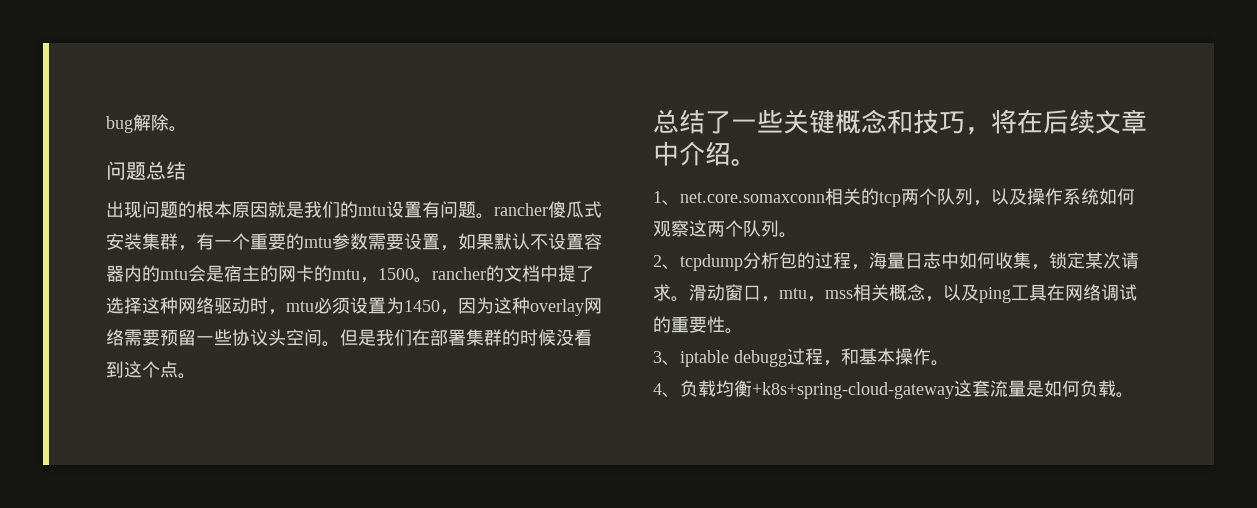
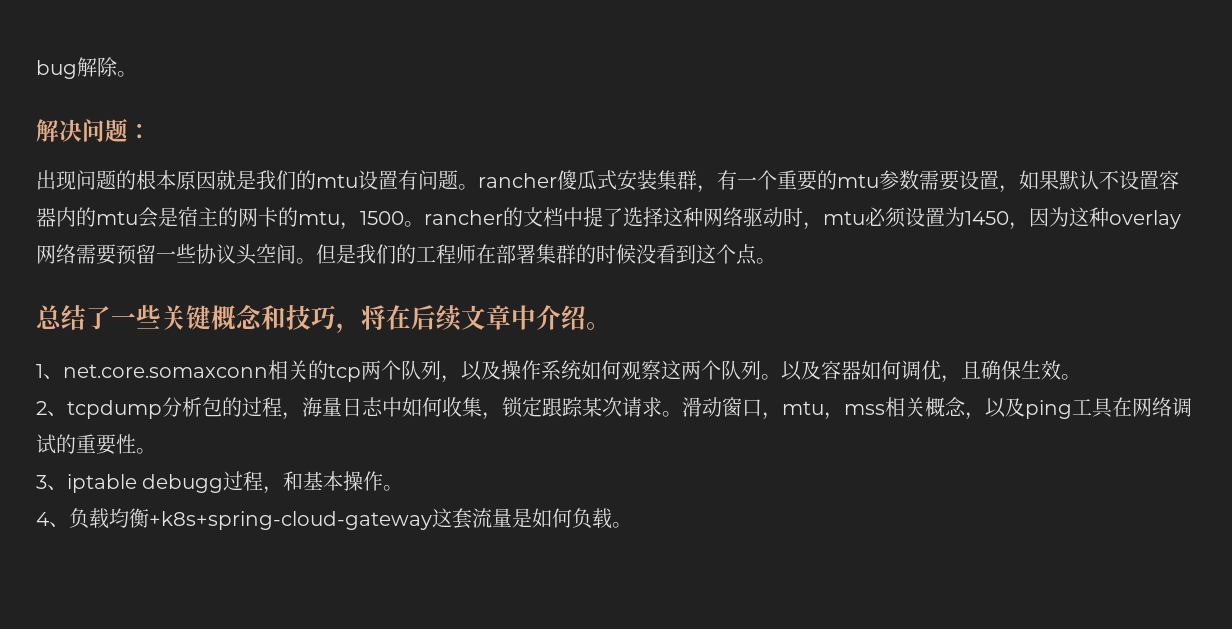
- 问题总结
+ 解决问题：
- 但是我们在部署集群的时候没看到这个点。
+ 但是我们的工程师在部署集群的时候没看到这个点。
+ 以及容器如何调优，且确保生效。
- 2、tcpdump分析包的过程，海量日志中如何收集，锁定某次请求。
+ 2、tcpdump分析包的过程，海量日志中如何收集，锁定跟踪某次请求。

